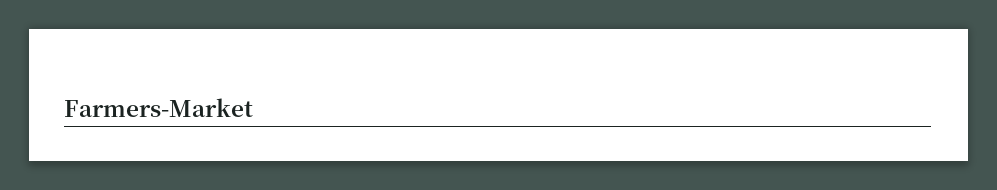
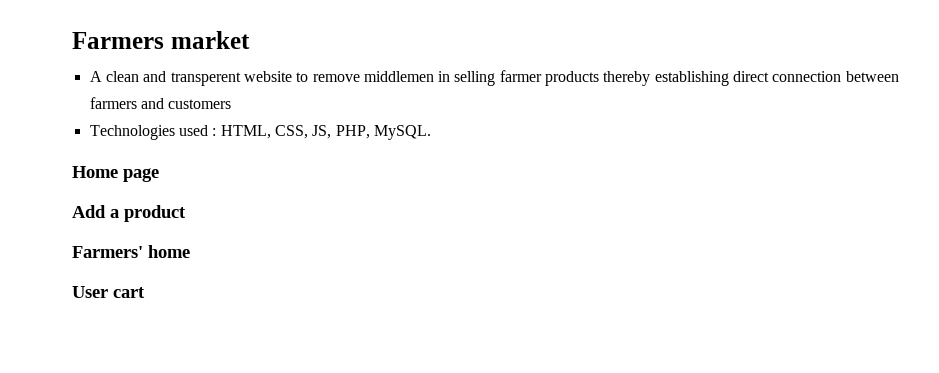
- Farmers-Market
+ Farmers market
+ A clean and transperent website to remove middlemen in selling farmer products thereby establishing direct connection between farmers and customers
+ Technologies used : HTML, CSS, JS, PHP, MySQL.
+ Home page
+ Add a product
+ Farmers' home
+ User cart

